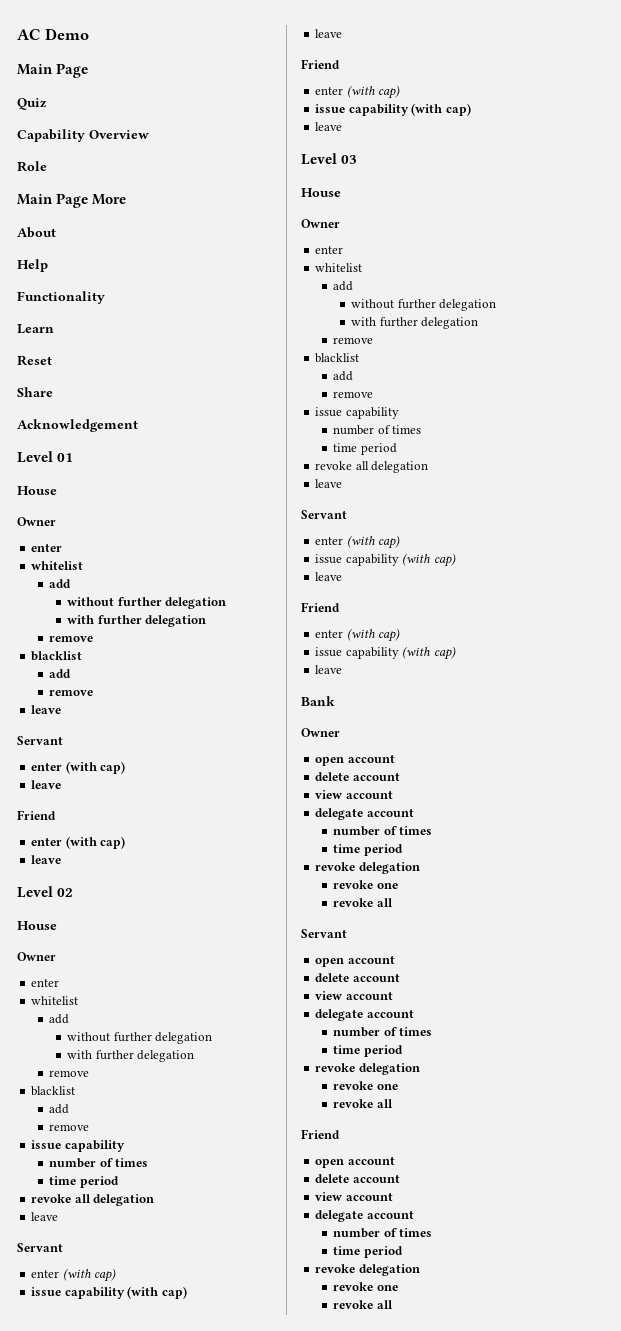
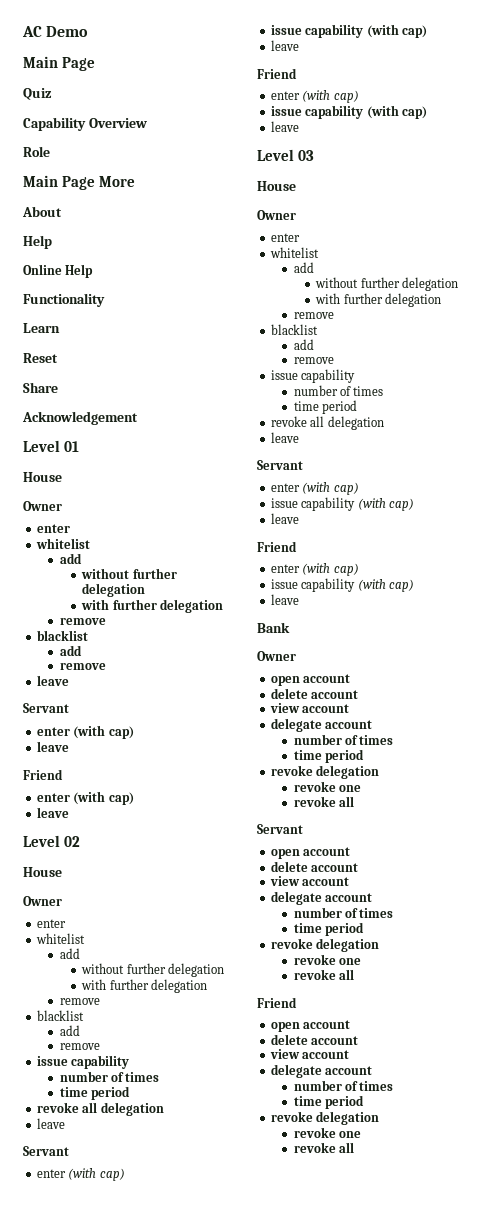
+ Online Help

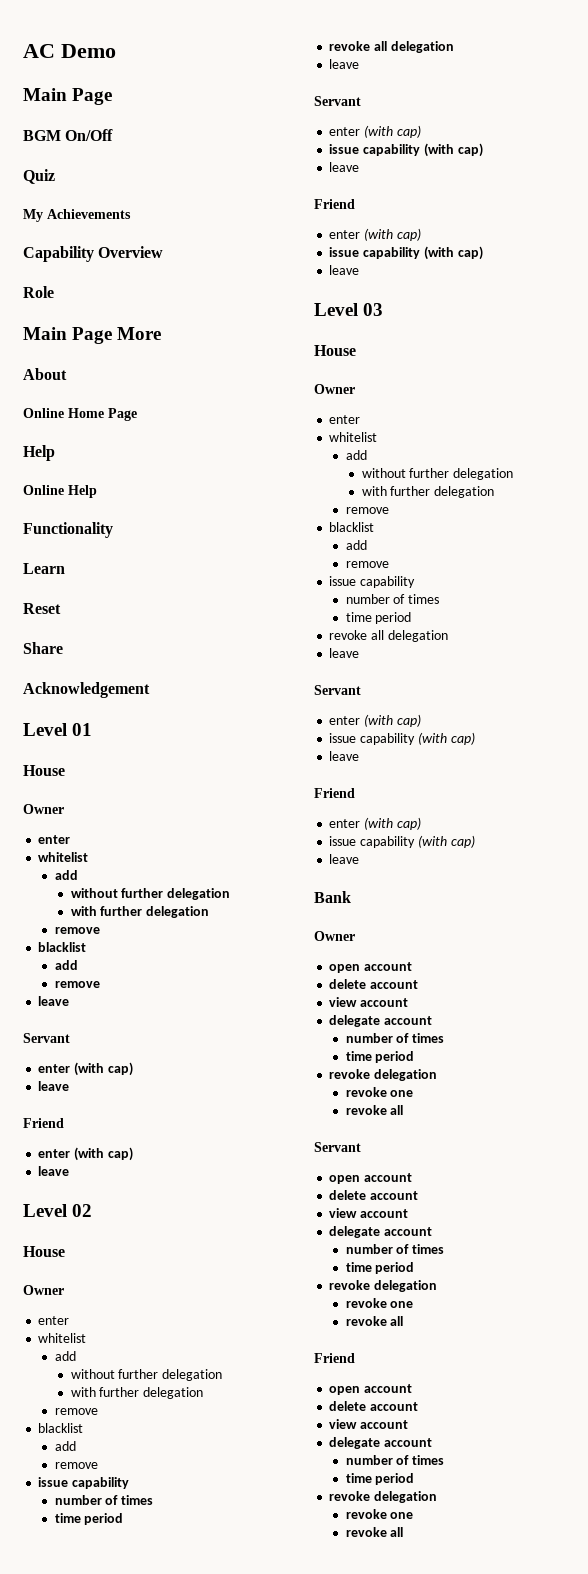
+ BGM On/Off
+ My Achievements
+ Online Home Page

